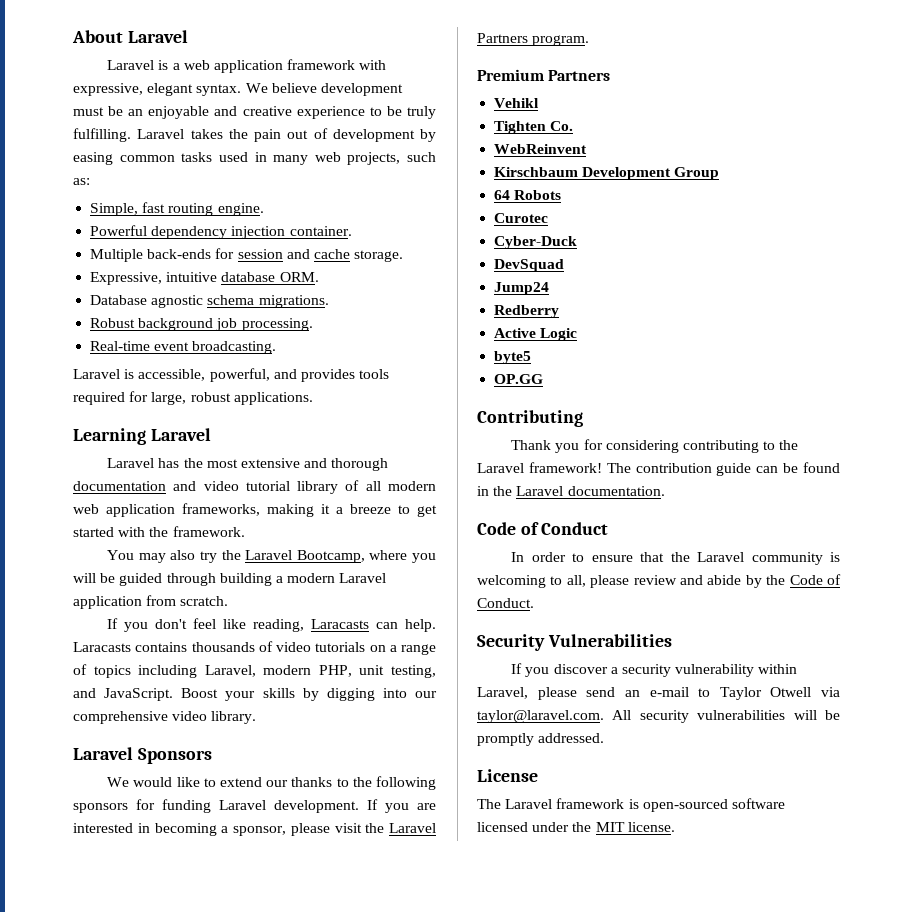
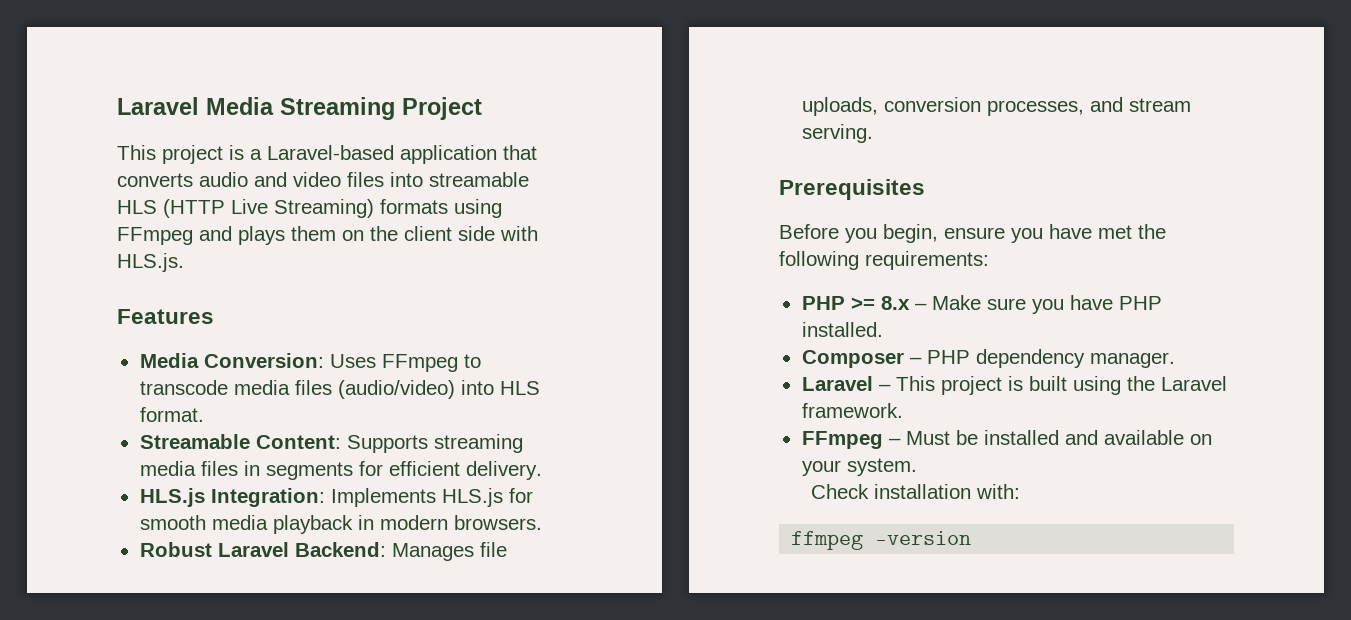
- About Laravel
- Laravel is a web application framework with expressive, elegant syntax. We believe development must be an enjoyable and creative experience to be truly fulfilling. Laravel takes the pain out of development by easing common tasks used in many web projects, such as:
- Simple, fast routing engine.
- Powerful dependency injection container.
- Multiple back-ends for session and cache storage.
- Expressive, intuitive database ORM.
- Database agnostic schema migrations.
- Robust background job processing.
- Real-time event broadcasting.
- Laravel is accessible, powerful, and provides tools required for large, robust applications.
- Learning Laravel
- Laravel has the most extensive and thorough documentation and video tutorial library of all modern web application frameworks, making it a breeze to get started with the framework.
- You may also try the Laravel Bootcamp, where you will be guided through building a modern Laravel application from scratch.
- If you don't feel like reading, Laracasts can help. Laracasts contains thousands of video tutorials on a range of topics including Laravel, modern PHP, unit testing, and JavaScript. Boost your skills by digging into our comprehensive video library.
- Laravel Sponsors
- We would like to extend our thanks to the following sponsors for funding Laravel development. If you are interested in becoming a sponsor, please visit the Laravel Partners program.
- Premium Partners
- Vehikl
- Tighten Co.
- WebReinvent
- Kirschbaum Development Group
- 64 Robots
- Curotec
- Cyber-Duck
- DevSquad
- Jump24
- Redberry
- Active Logic
- byte5
- OP.GG
- Contributing
- Thank you for considering contributing to the Laravel framework! The contribution guide can be found in the Laravel documentation.
- Code of Conduct
- In order to ensure that the Laravel community is welcoming to all, please review and abide by the Code of Conduct.
- Security Vulnerabilities
- If you discover a security vulnerability within Laravel, please send an e-mail to Taylor Otwell via taylor@laravel.com. All security vulnerabilities will be promptly addressed.
- License
- The Laravel framework is open-sourced software licensed under the MIT license.
+ Laravel Media Streaming Project
+ This project is a Laravel-based application that converts audio and video files into streamable HLS (HTTP Live Streaming) formats using FFmpeg and plays them on the client side with HLS.js.
+ Features
+ Media Conversion: Uses FFmpeg to transcode media files (audio/video) into HLS format.
+ Streamable Content: Supports streaming media files in segments for efficient delivery.
+ HLS.js Integration: Implements HLS.js for smooth media playback in modern browsers.
+ Robust Laravel Backend: Manages file uploads, conversion processes, and stream serving.
+ Prerequisites
+ Before you begin, ensure you have met the following requirements:
+ PHP >= 8.x – Make sure you have PHP installed.
+ Composer – PHP dependency manager.
+ Laravel – This project is built using the Laravel framework.
+ FFmpeg – Must be installed and available on your system.
+ Check installation with:
+ ffmpeg -version

